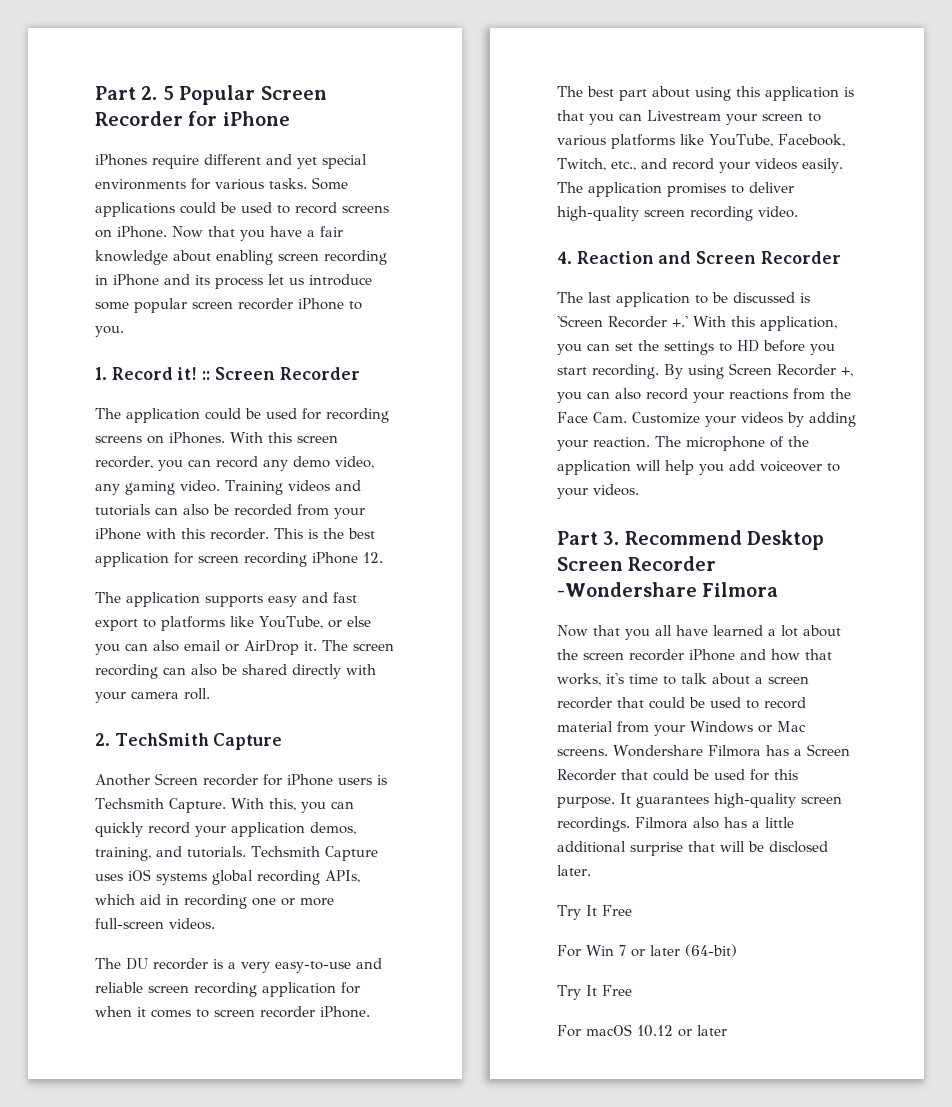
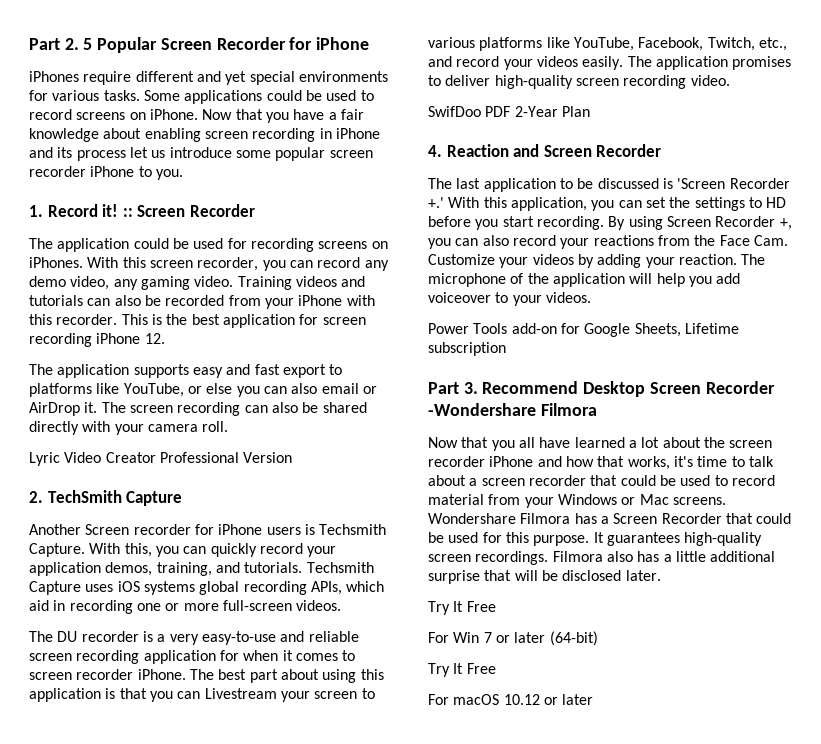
+ Lyric Video Creator Professional Version
+ SwifDoo PDF 2-Year Plan
+ Power Tools add-on for Google Sheets, Lifetime subscription

